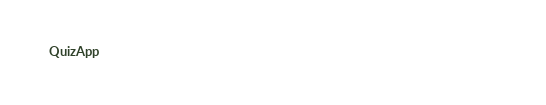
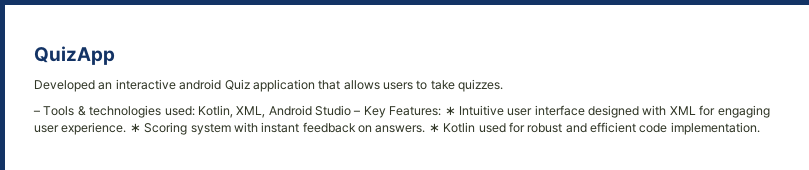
+ Developed an interactive android Quiz application that allows users to take quizzes.
+ – Tools & technologies used: Kotlin, XML, Android Studio – Key Features: ∗ Intuitive user interface designed with XML for engaging user experience. ∗ Scoring system with instant feedback on answers. ∗ Kotlin used for robust and efficient code implementation.

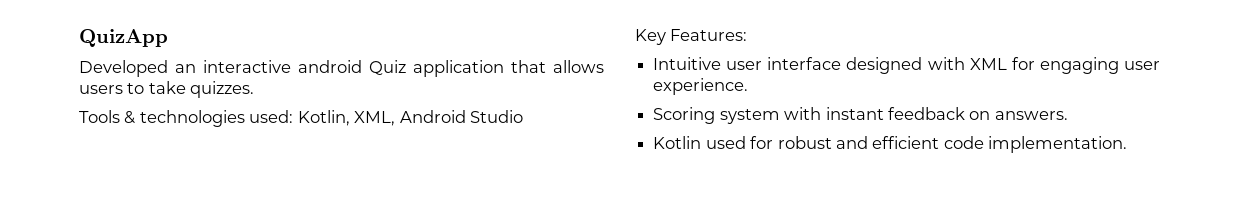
- – Tools & technologies used: Kotlin, XML, Android Studio – Key Features: ∗ Intuitive user interface designed with XML for engaging user experience. ∗ Scoring system with instant feedback on answers. ∗ Kotlin used for robust and efficient code implementation.
+ Tools & technologies used: Kotlin, XML, Android Studio
+ Key Features:
+ Intuitive user interface designed with XML for engaging user experience.
+ Scoring system with instant feedback on answers.
+ Kotlin used for robust and efficient code implementation.

